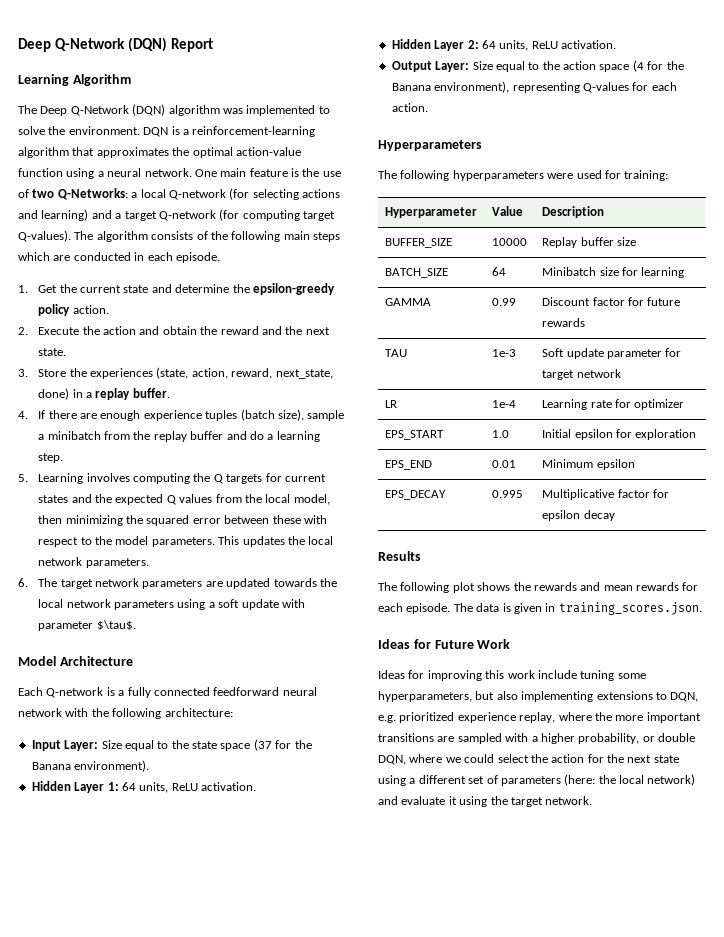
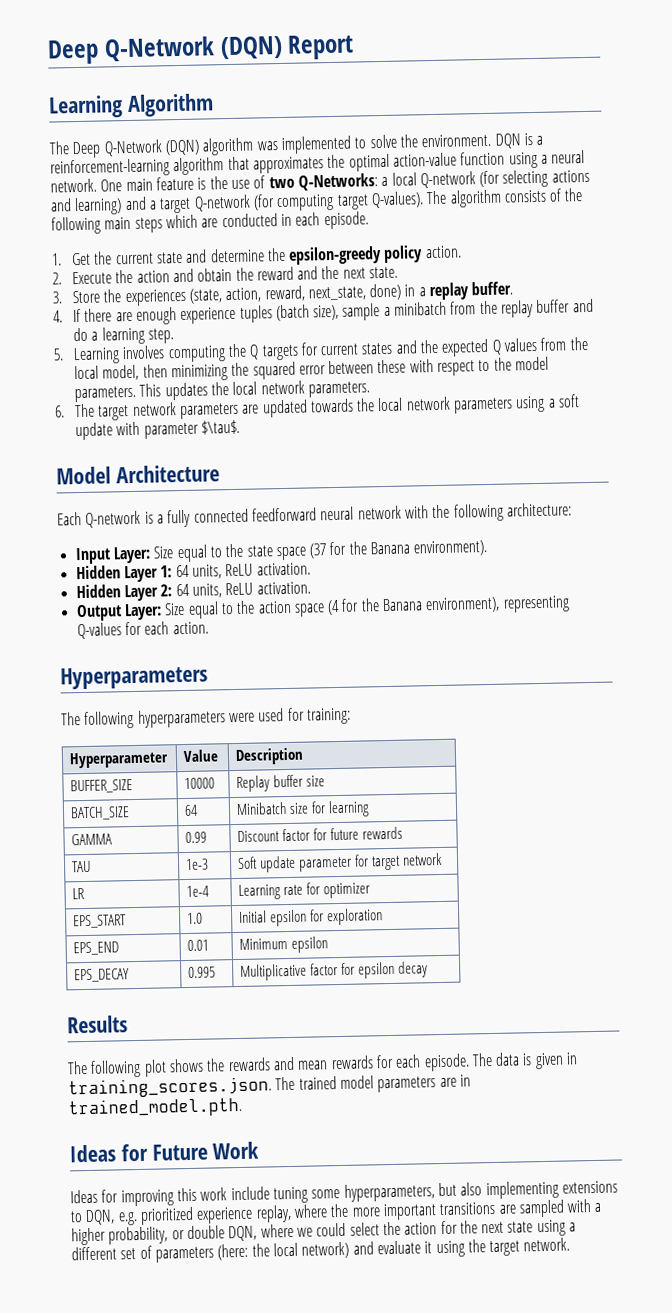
- The data is given in training_scores.json.
+ The data is given in training_scores.json. The trained model parameters are in trained_model.pth.

